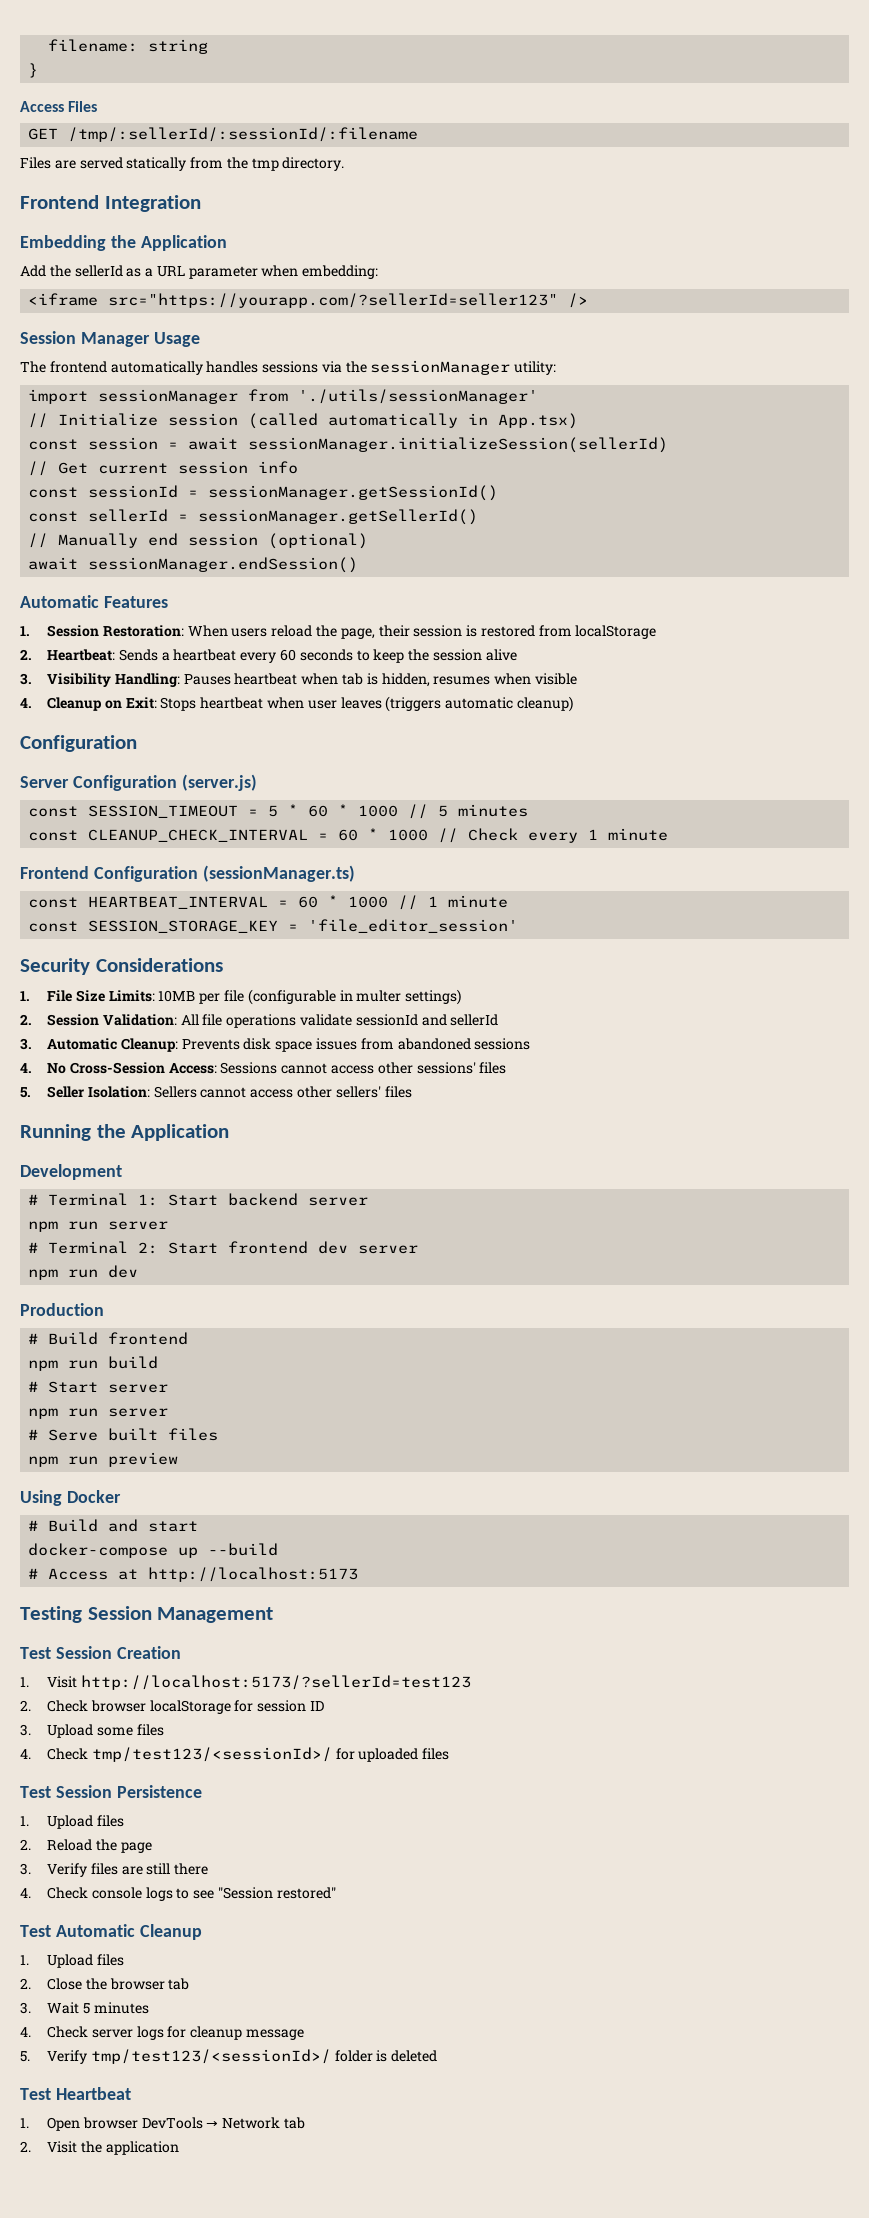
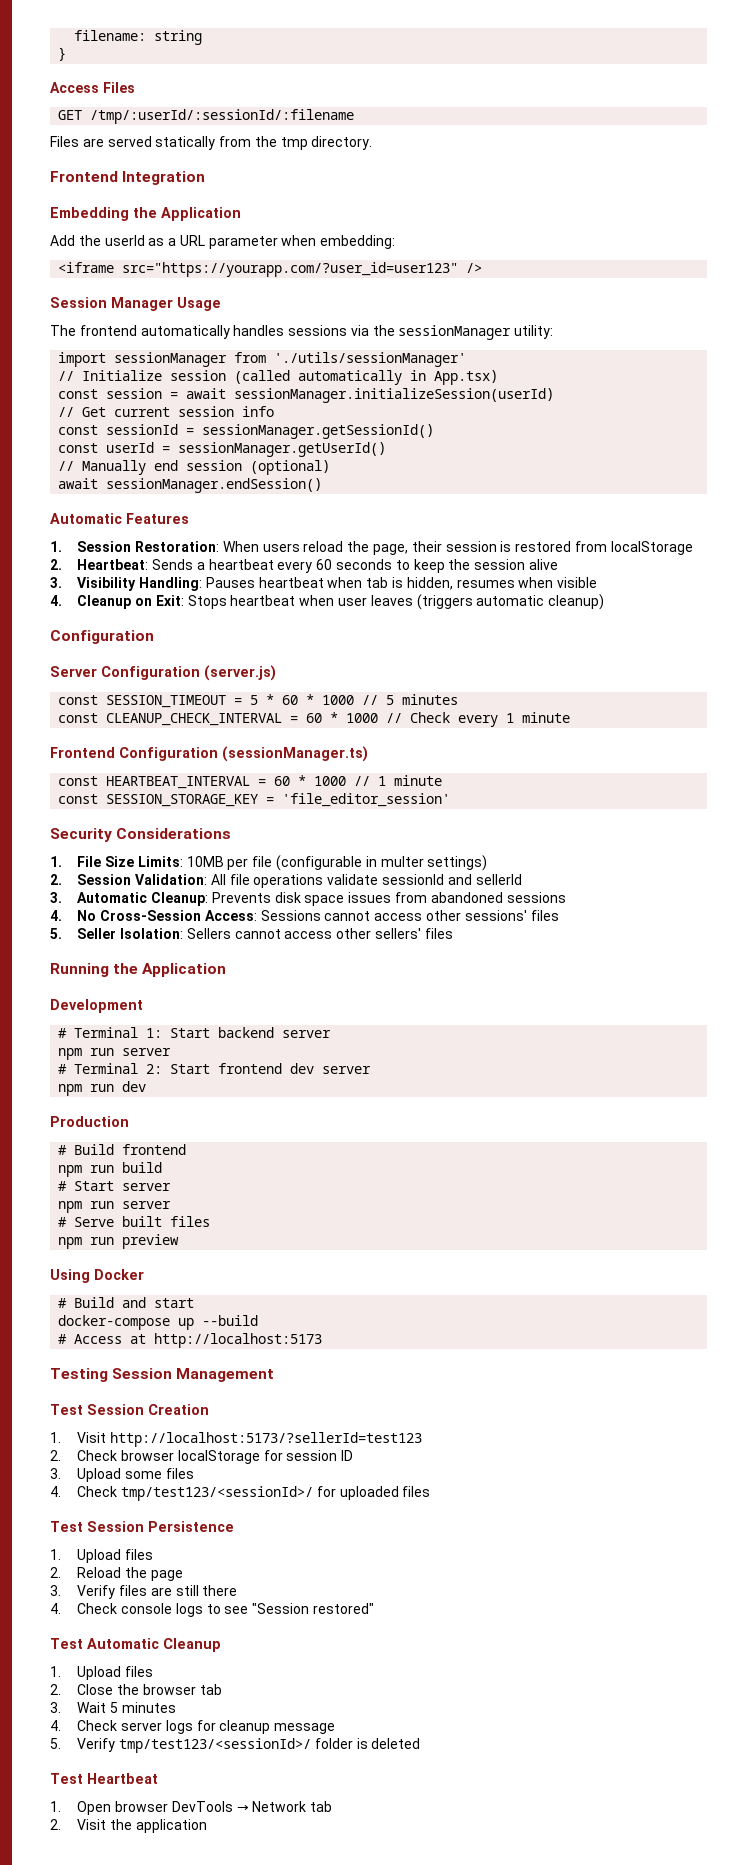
- GET /tmp/:sellerId/:sessionId/:filename
+ GET /tmp/:userId/:sessionId/:filename
- Add the sellerId as a URL parameter when embedding:
+ Add the userId as a URL parameter when embedding:
- <iframe src="https://yourapp.com/?sellerId=seller123" />
+ <iframe src="https://yourapp.com/?user_id=user123" />
- const session = await sessionManager.initializeSession(sellerId)
+ const session = await sessionManager.initializeSession(userId)
- const sellerId = sessionManager.getSellerId()
+ const userId = sessionManager.getUserId()

